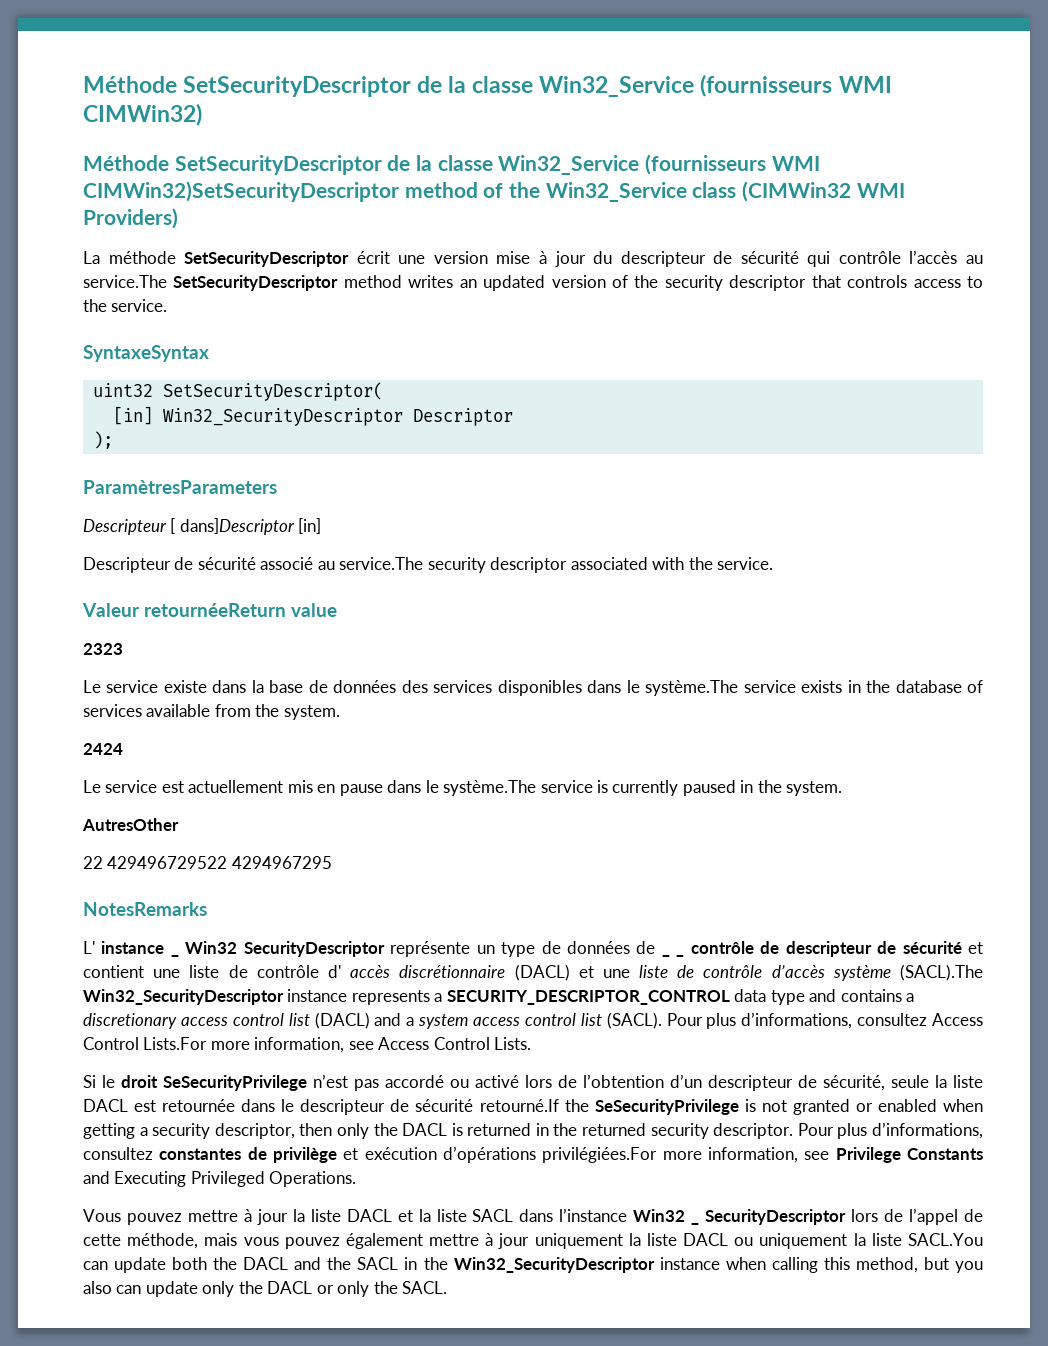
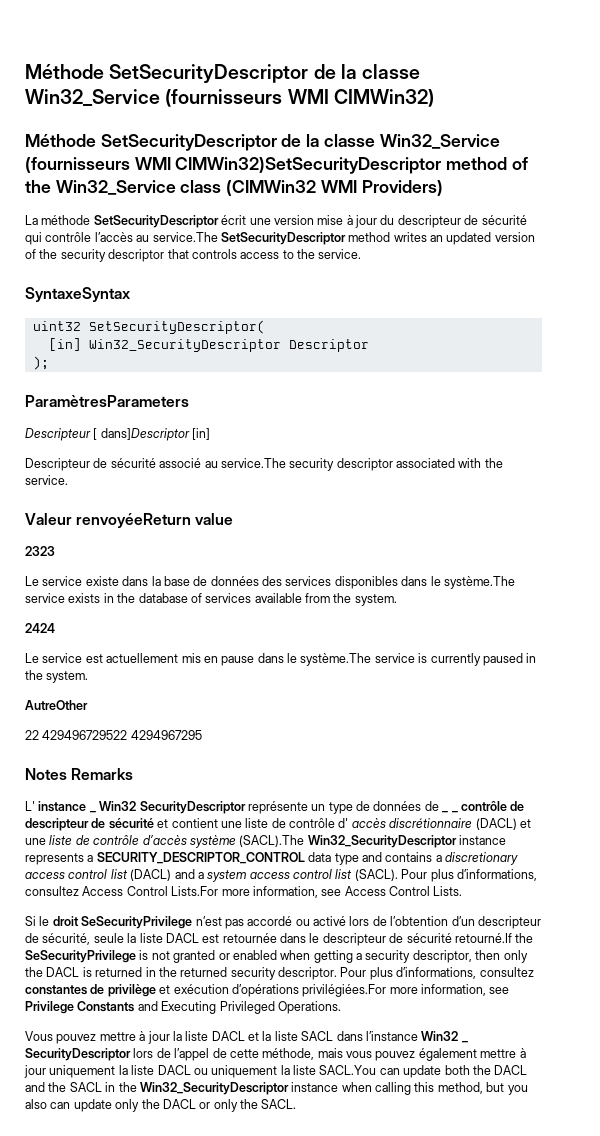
- Valeur retournéeReturn value
+ Valeur renvoyéeReturn value
- AutresOther
+ AutreOther
- NotesRemarks
+ Notes Remarks

